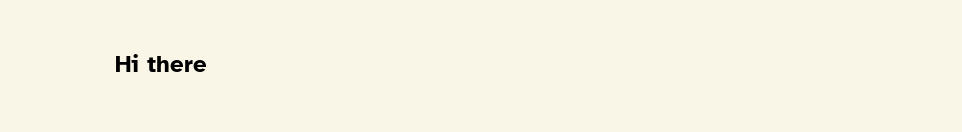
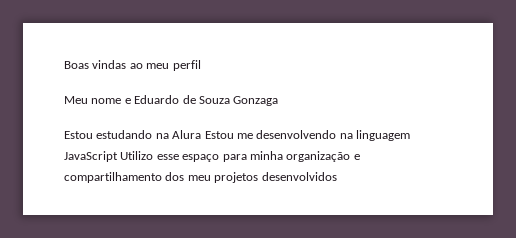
- Hi there
+ Boas vindas ao meu perfil
+ Meu nome e Eduardo de Souza Gonzaga
+ Estou estudando na Alura Estou me desenvolvendo na linguagem JavaScript Utilizo esse espaço para minha organização e compartilhamento dos meu projetos desenvolvidos

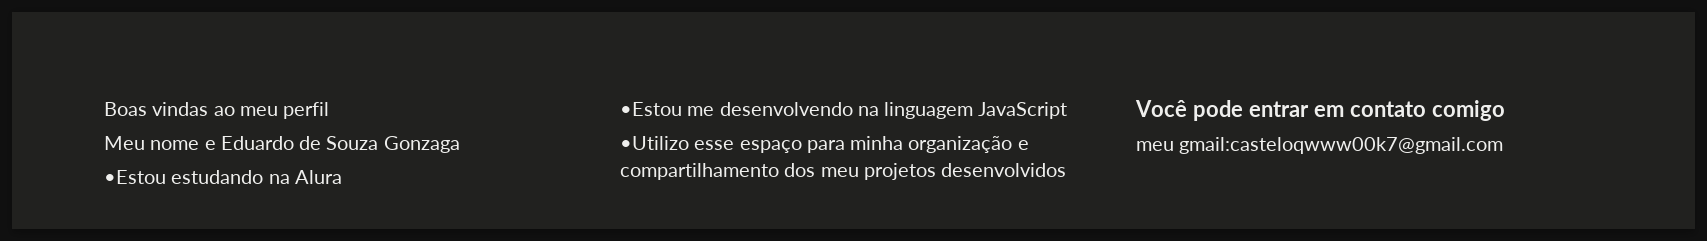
- Estou estudando na Alura Estou me desenvolvendo na linguagem JavaScript Utilizo esse espaço para minha organização e compartilhamento dos meu projetos desenvolvidos
+ •Estou estudando na Alura
+ •Estou me desenvolvendo na linguagem JavaScript
+ •Utilizo esse espaço para minha organização e compartilhamento dos meu projetos desenvolvidos
+ Você pode entrar em contato comigo
+ meu gmail:casteloqwww00k7@gmail.com

